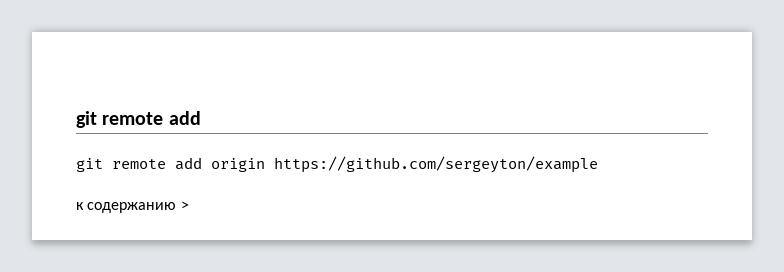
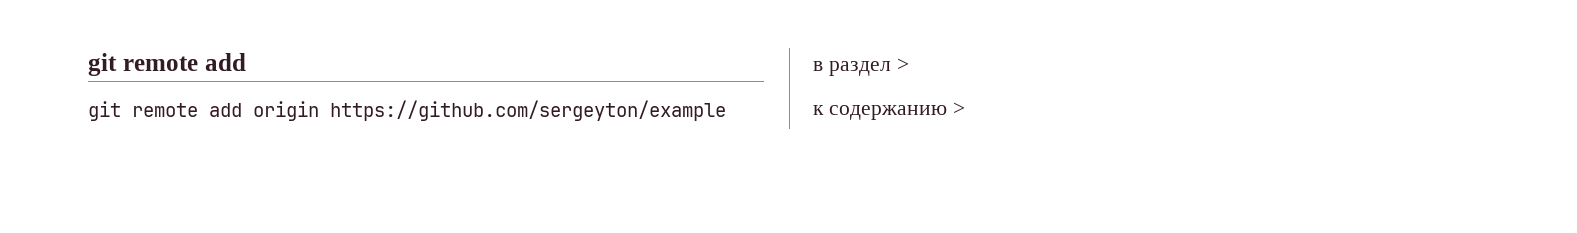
+ в раздел >

